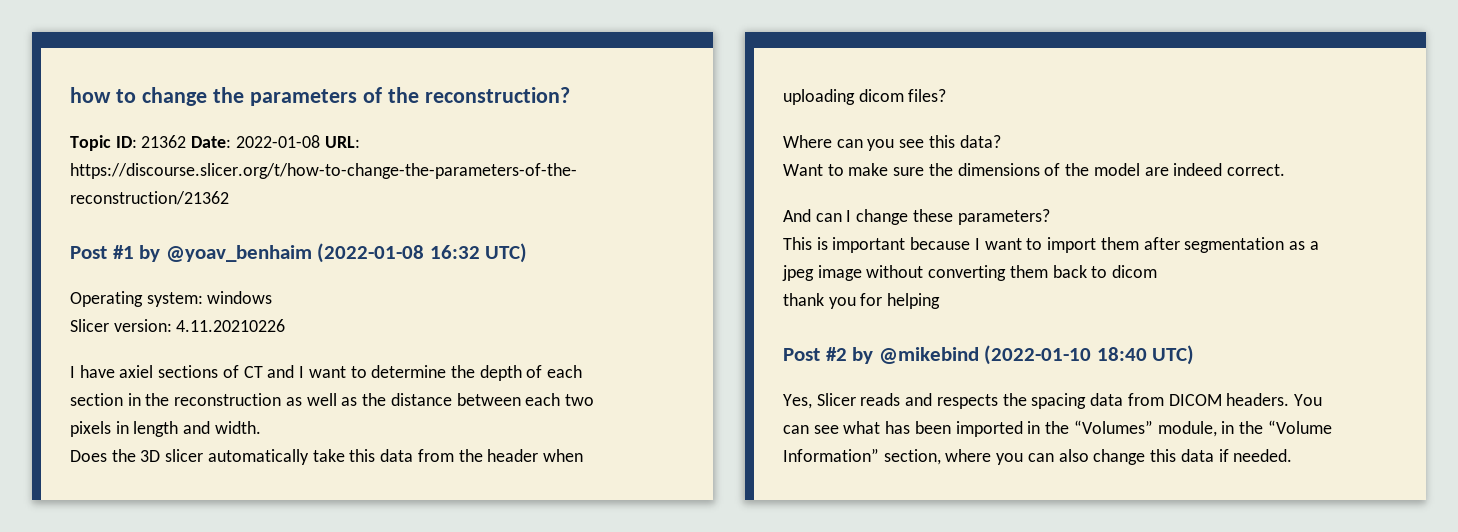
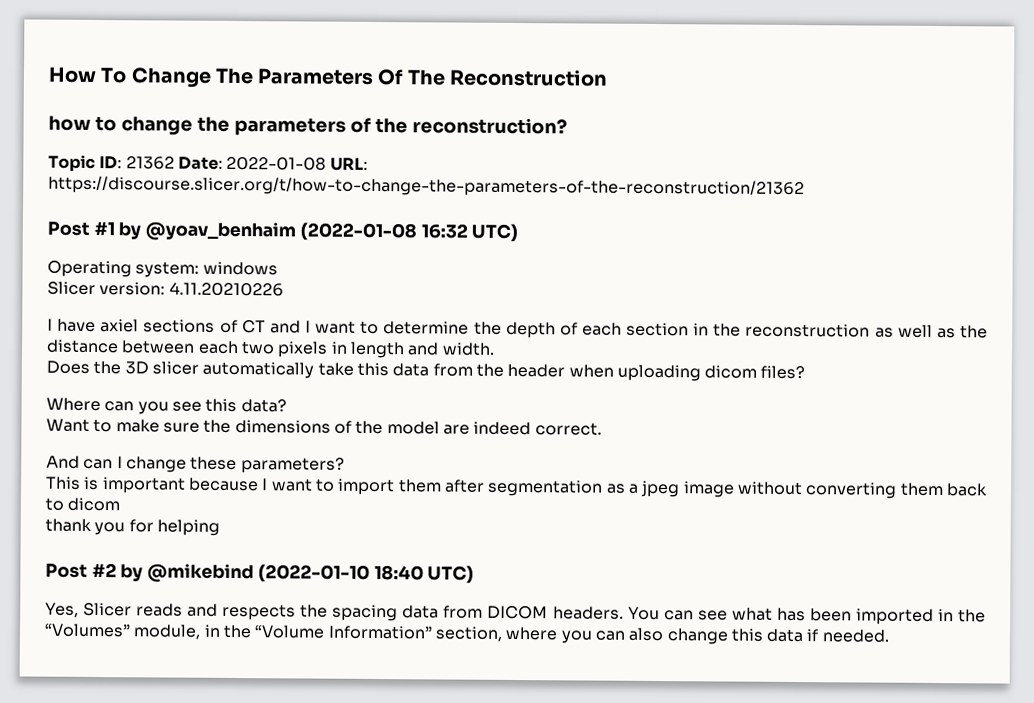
+ How To Change The Parameters Of The Reconstruction

